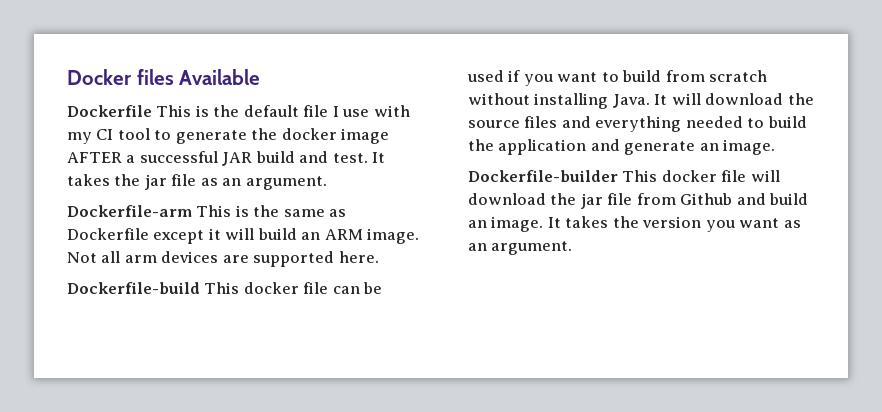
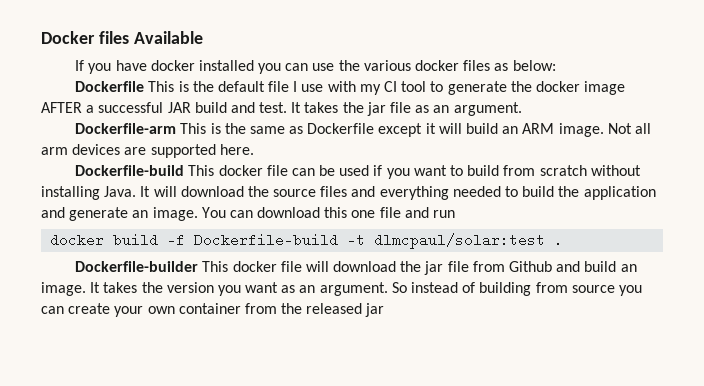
+ If you have docker installed you can use the various docker files as below:
+ You can download this one file and run
+ docker build -f Dockerfile-build -t dlmcpaul/solar:test .
+ So instead of building from source you can create your own container from the released jar

